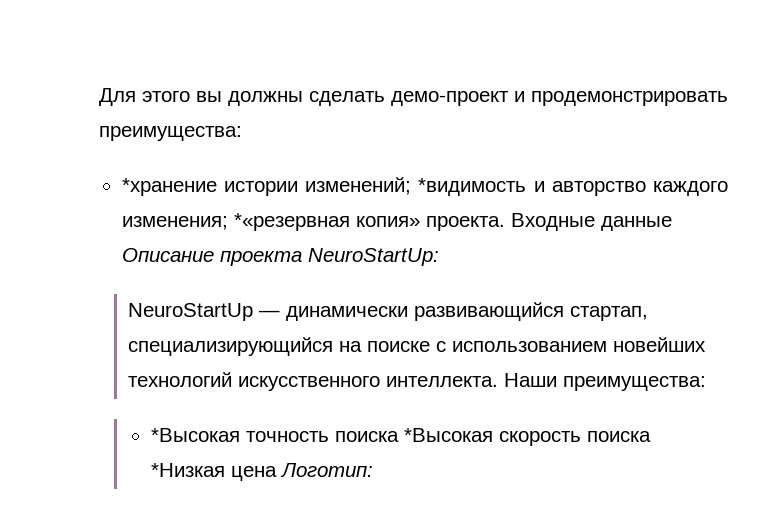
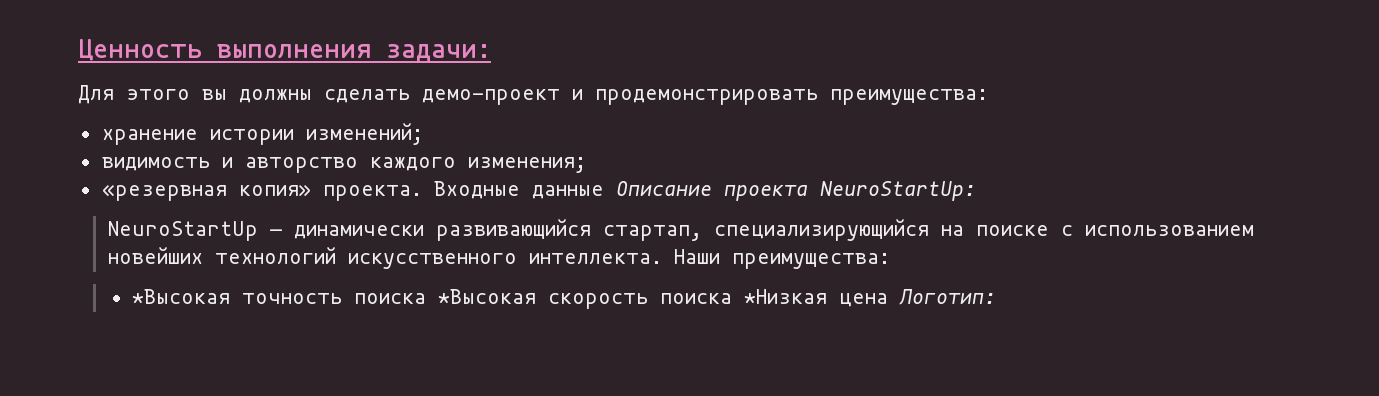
+ Ценность выполнения задачи:
- *хранение истории изменений; *видимость и авторство каждого изменения; *«резервная копия» проекта.
+ хранение истории изменений;
+ видимость и авторство каждого изменения;
+ «резервная копия» проекта.

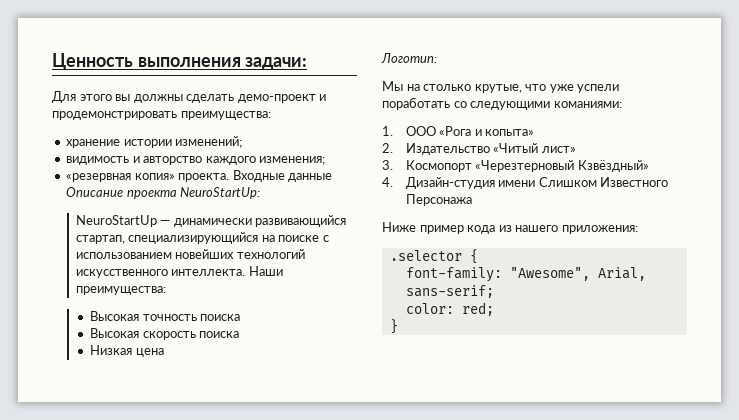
- *Высокая точность поиска *Высокая скорость поиска *Низкая цена Логотип:
+ Высокая точность поиска
+ Высокая скорость поиска
+ Низкая цена
+ Логотип:
+ Мы на столько крутые, что уже успели поработать со следующими команиями:
+ 1. ООО «Рога и копыта»
+ 2. Издательство «Читый лист»
+ 3. Космопорт «Черезтерновый Кзвёздный»
+ 4. Дизайн-студия имени Слишком Известного Персонажа
+ Ниже пример кода из нашего приложения:
+ .selector {
+ font-family: "Awesome", Arial, sans-serif;
+ color: red;
+ }

